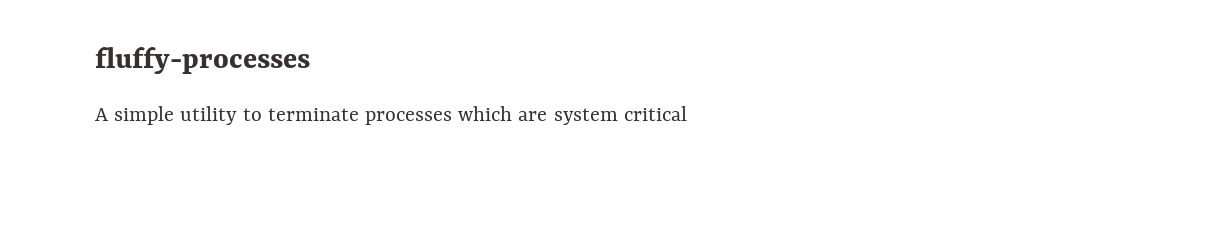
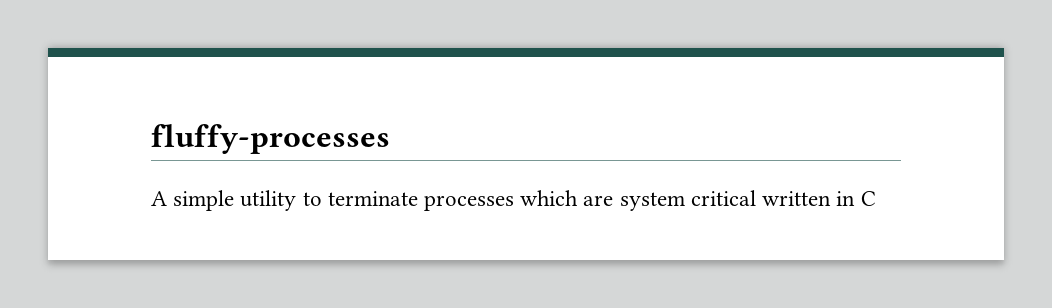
- A simple utility to terminate processes which are system critical
+ A simple utility to terminate processes which are system critical written in C

